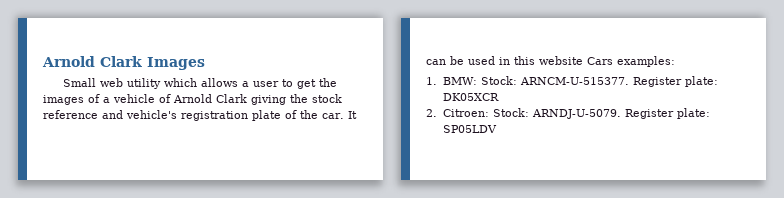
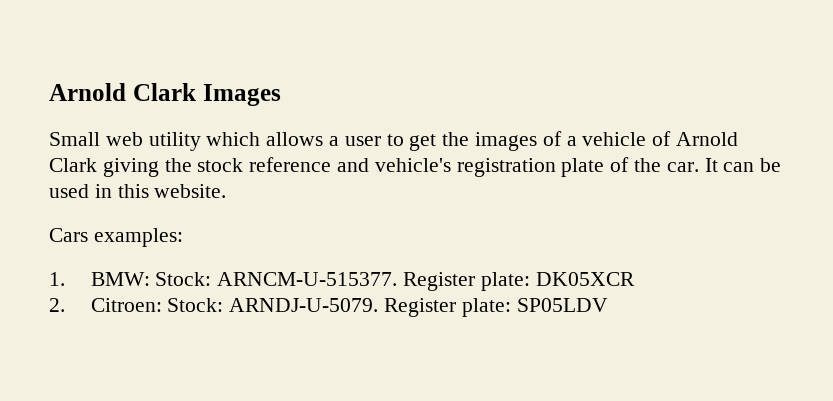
- It can be used in this website Cars examples:
+ It can be used in this website.
+ Cars examples:

